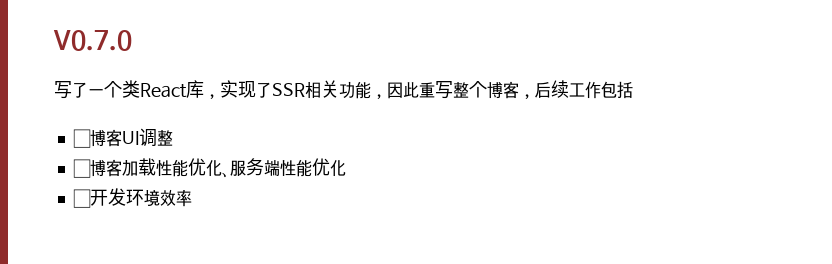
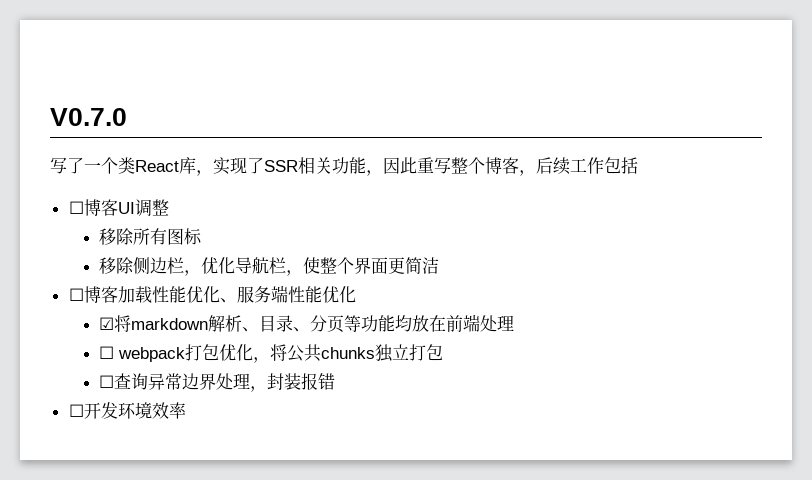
+ 移除所有图标
+ 移除侧边栏，优化导航栏，使整个界面更简洁
+ ☑将markdown解析、目录、分页等功能均放在前端处理
+ ☐ webpack打包优化，将公共chunks独立打包
+ ☐查询异常边界处理，封装报错

